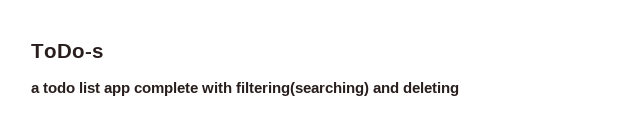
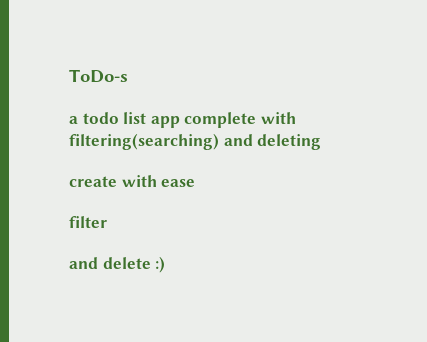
+ create with ease
+ filter
+ and delete :)

